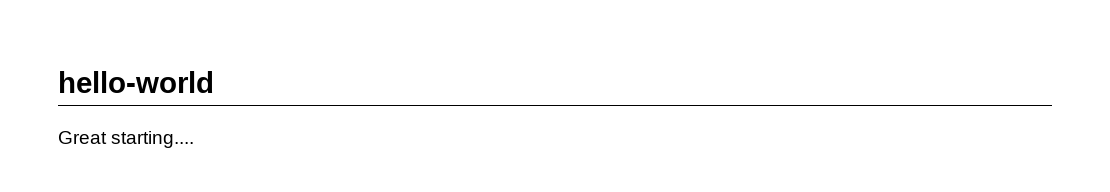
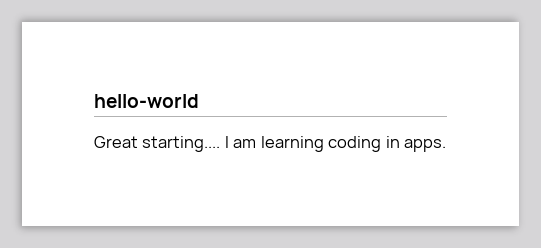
+ I am learning coding in apps.

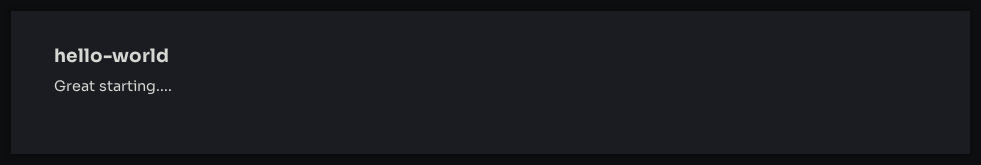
- I am learning coding in apps.

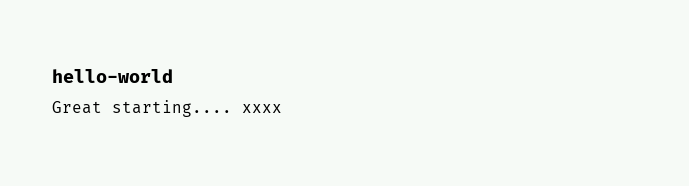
- Great starting....
+ Great starting.... xxxx

